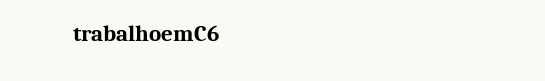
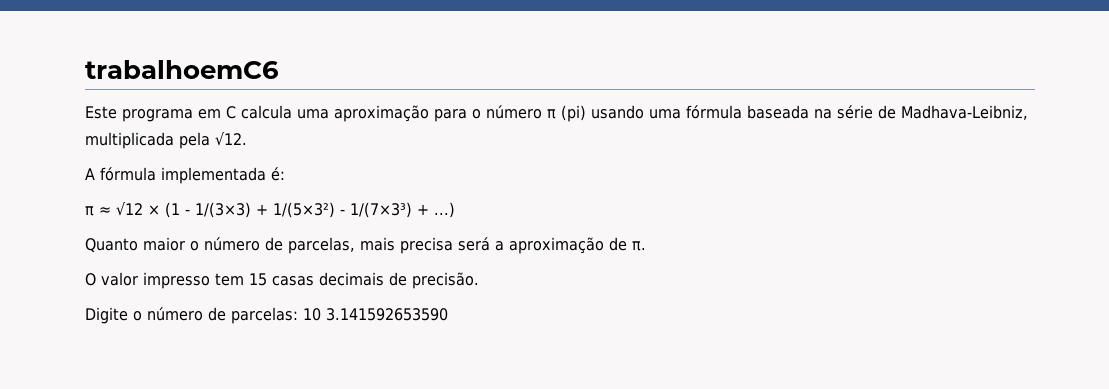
+ Este programa em C calcula uma aproximação para o número π (pi) usando uma fórmula baseada na série de Madhava-Leibniz, multiplicada pela √12.
+ A fórmula implementada é:
+ π ≈ √12 × (1 - 1/(3×3) + 1/(5×3²) - 1/(7×3³) + ...)
+ Quanto maior o número de parcelas, mais precisa será a aproximação de π.
+ O valor impresso tem 15 casas decimais de precisão.
+ Digite o número de parcelas: 10 3.141592653590

